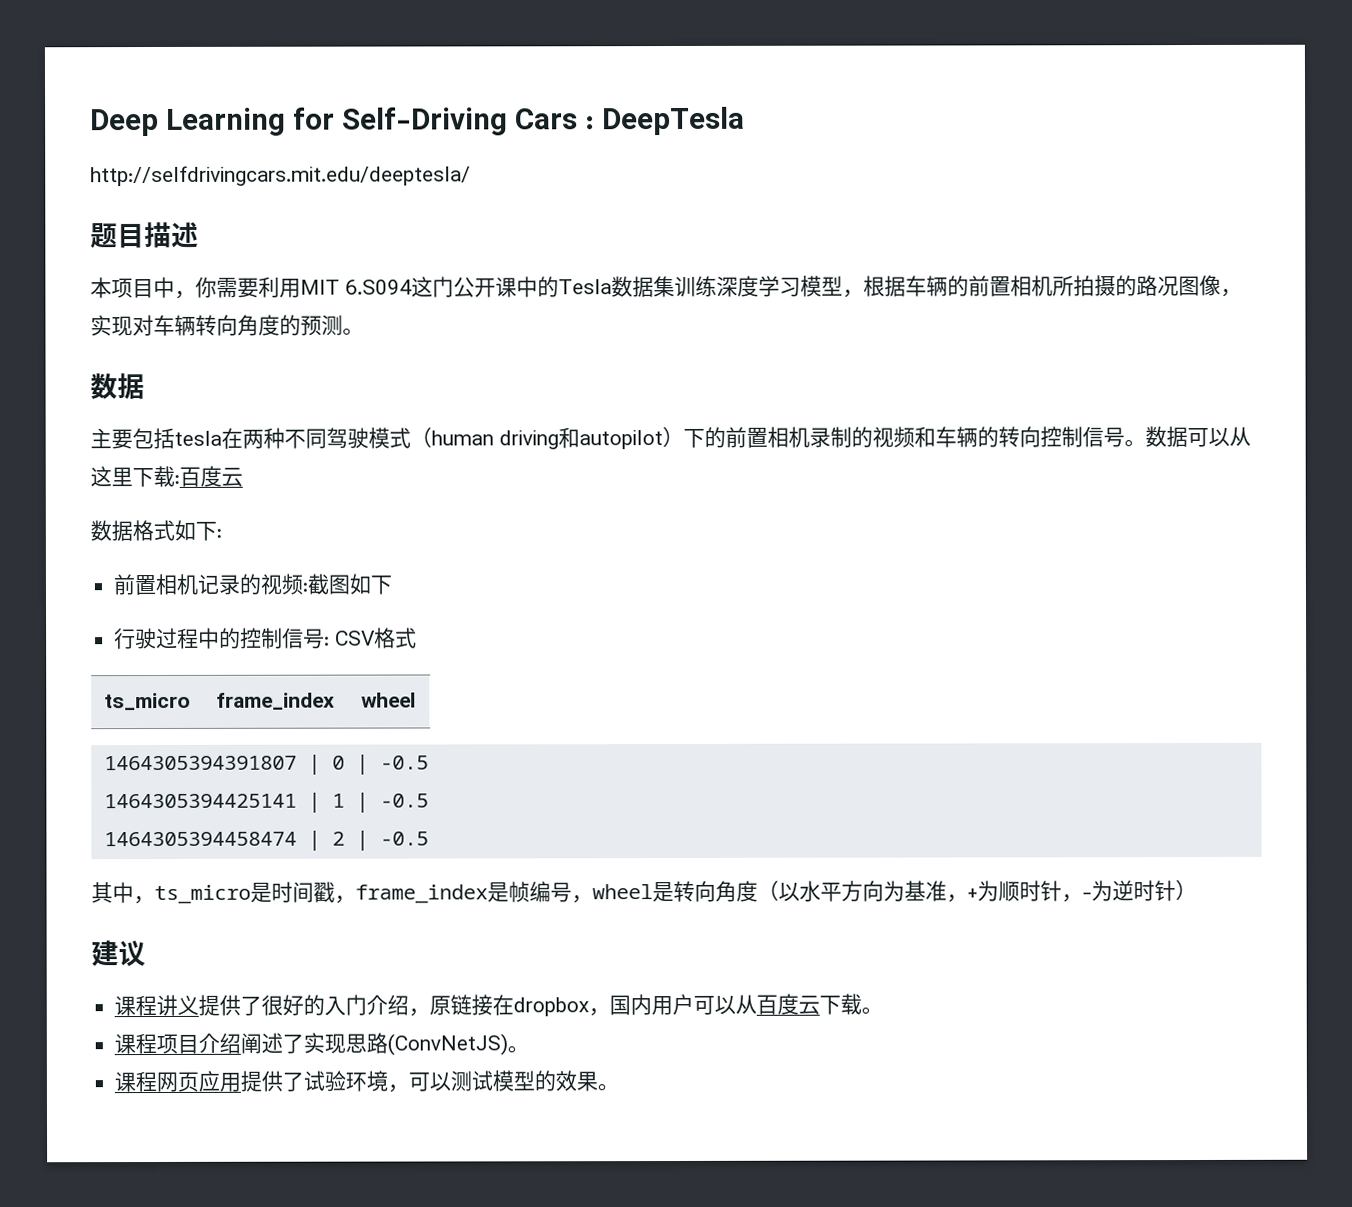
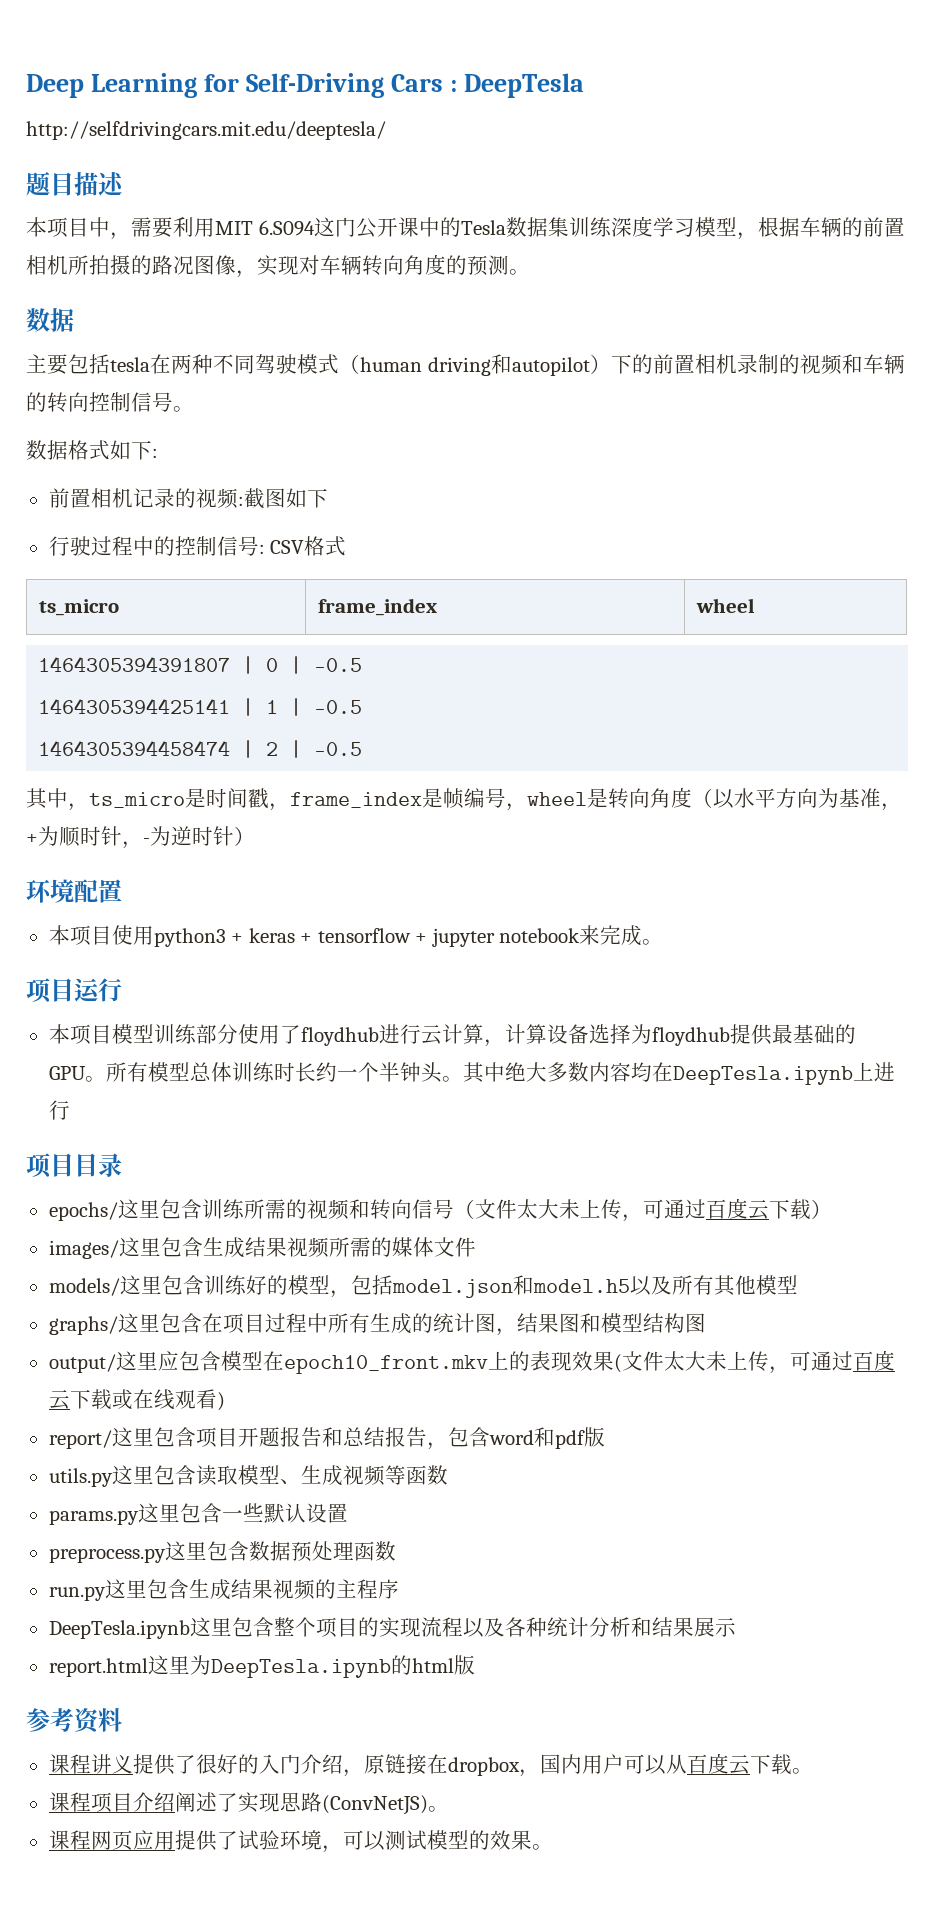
- 本项目中，你需要利用MIT 6.S094这门公开课中的Tesla数据集训练深度学习模型，根据车辆的前置相机所拍摄的路况图像，实现对车辆转向角度的预测。
+ 本项目中，需要利用MIT 6.S094这门公开课中的Tesla数据集训练深度学习模型，根据车辆的前置相机所拍摄的路况图像，实现对车辆转向角度的预测。
- 数据可以从这里下载:百度云
- 建议
+ 环境配置
+ 本项目使用python3 + keras + tensorflow + jupyter notebook来完成。
+ 项目运行
+ 本项目模型训练部分使用了floydhub进行云计算，计算设备选择为floydhub提供最基础的GPU。所有模型总体训练时长约一个半钟头。其中绝大多数内容均在DeepTesla.ipynb上进行
+ 项目目录
+ epochs/这里包含训练所需的视频和转向信号（文件太大未上传，可通过百度云下载）
+ images/这里包含生成结果视频所需的媒体文件
+ models/这里包含训练好的模型，包括model.json和model.h5以及所有其他模型
+ graphs/这里包含在项目过程中所有生成的统计图，结果图和模型结构图
+ output/这里应包含模型在epoch10_front.mkv上的表现效果(文件太大未上传，可通过百度云下载或在线观看)
+ report/这里包含项目开题报告和总结报告，包含word和pdf版
+ utils.py这里包含读取模型、生成视频等函数
+ params.py这里包含一些默认设置
+ preprocess.py这里包含数据预处理函数
+ run.py这里包含生成结果视频的主程序
+ DeepTesla.ipynb这里包含整个项目的实现流程以及各种统计分析和结果展示
+ report.html这里为DeepTesla.ipynb的html版
+ 参考资料

